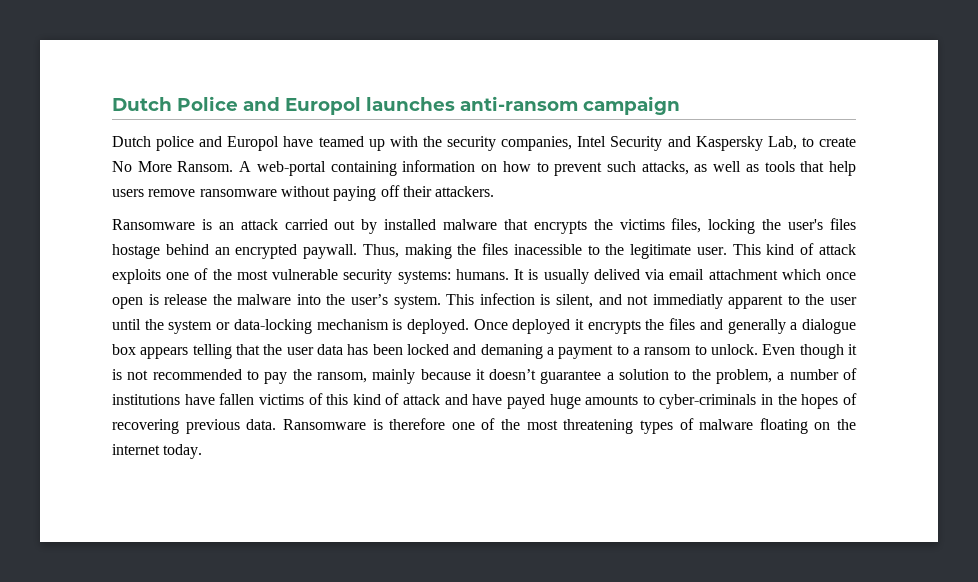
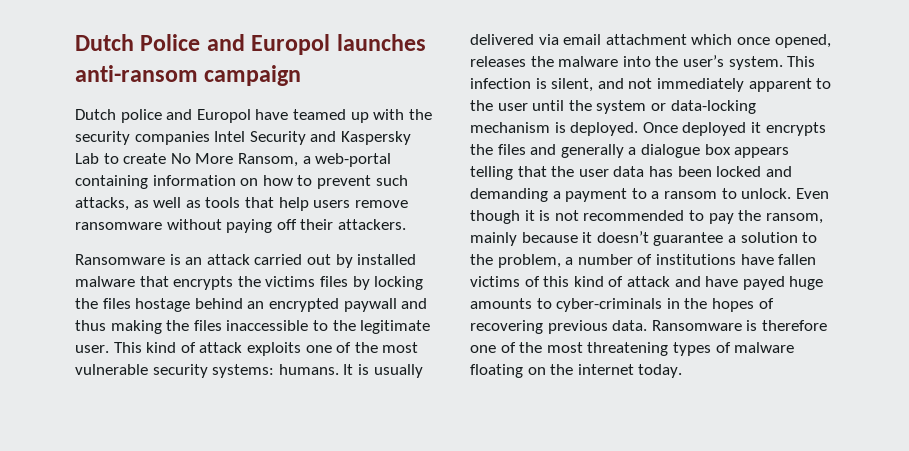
- Dutch police and Europol have teamed up with the security companies, Intel Security and Kaspersky Lab, to create No More Ransom. A web-portal containing information on how to prevent such attacks, as well as tools that help users remove ransomware without paying off their attackers.
+ Dutch police and Europol have teamed up with the security companies Intel Security and Kaspersky Lab to create No More Ransom, a web-portal containing information on how to prevent such attacks, as well as tools that help users remove ransomware without paying off their attackers.
- Ransomware is an attack carried out by installed malware that encrypts the victims files, locking the user's files hostage behind an encrypted paywall. Thus, making the files inacessible to the legitimate user.
+ Ransomware is an attack carried out by installed malware that encrypts the victims files by locking the files hostage behind an encrypted paywall and thus making the files inaccessible to the legitimate user.
- It is usually delived via email attachment which once open is release the malware into the user’s system.
+ It is usually delivered via email attachment which once opened, releases the malware into the user’s system.
- This infection is silent, and not immediatly apparent to the user until the system or data-locking mechanism is deployed.
+ This infection is silent, and not immediately apparent to the user until the system or data-locking mechanism is deployed.
- Once deployed it encrypts the files and generally a dialogue box appears telling that the user data has been locked and demaning a payment to a ransom to unlock.
+ Once deployed it encrypts the files and generally a dialogue box appears telling that the user data has been locked and demanding a payment to a ransom to unlock.

